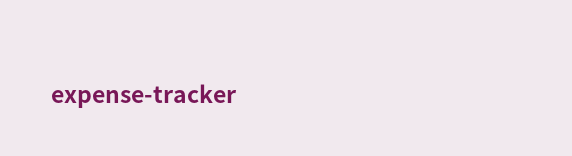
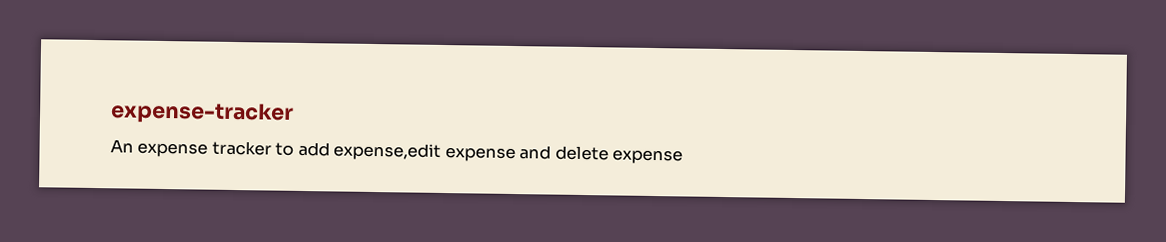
+ An expense tracker to add expense,edit expense and delete expense

